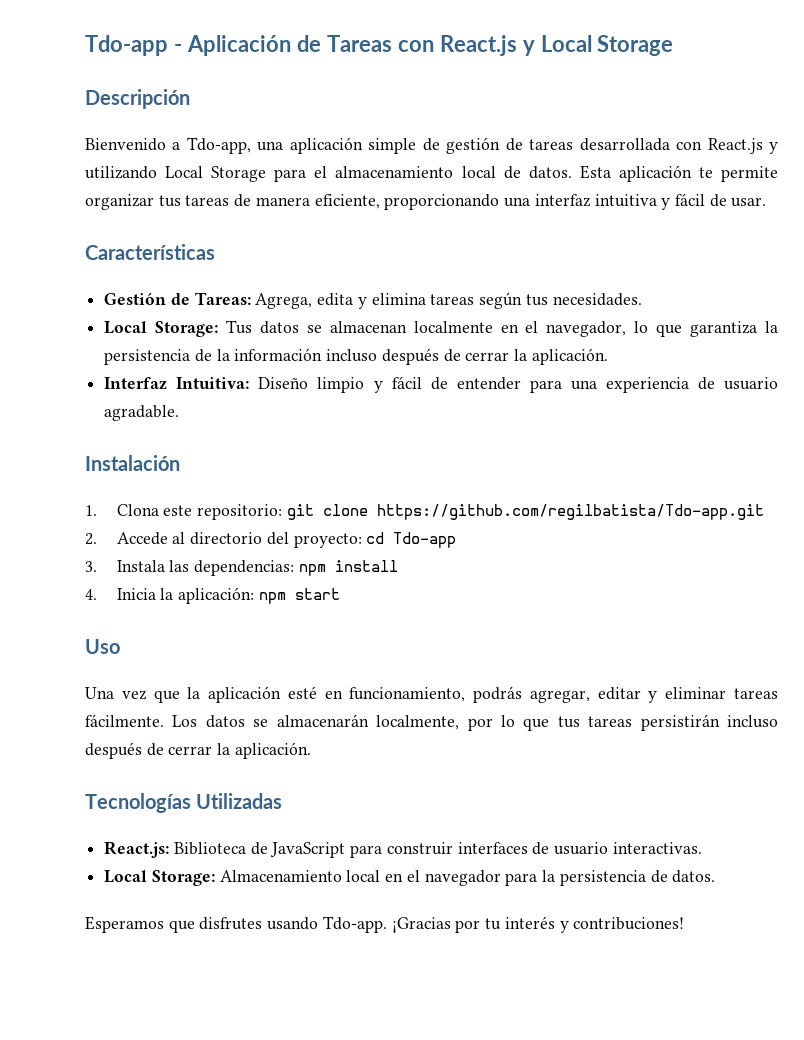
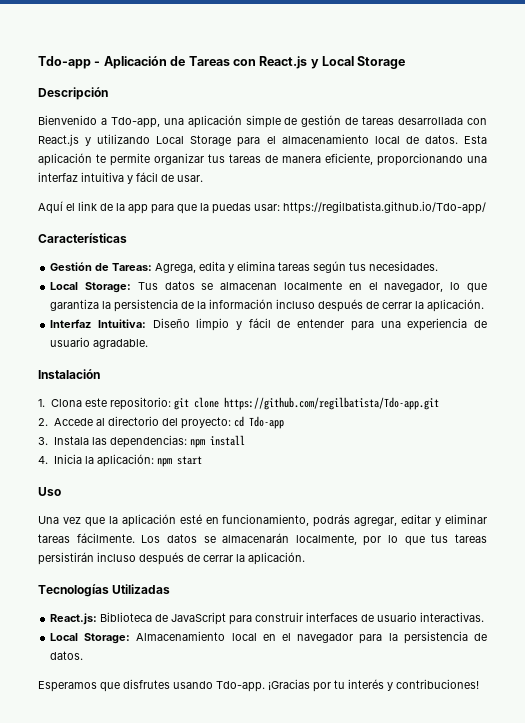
+ Aquí el link de la app para que la puedas usar: https://regilbatista.github.io/Tdo-app/

